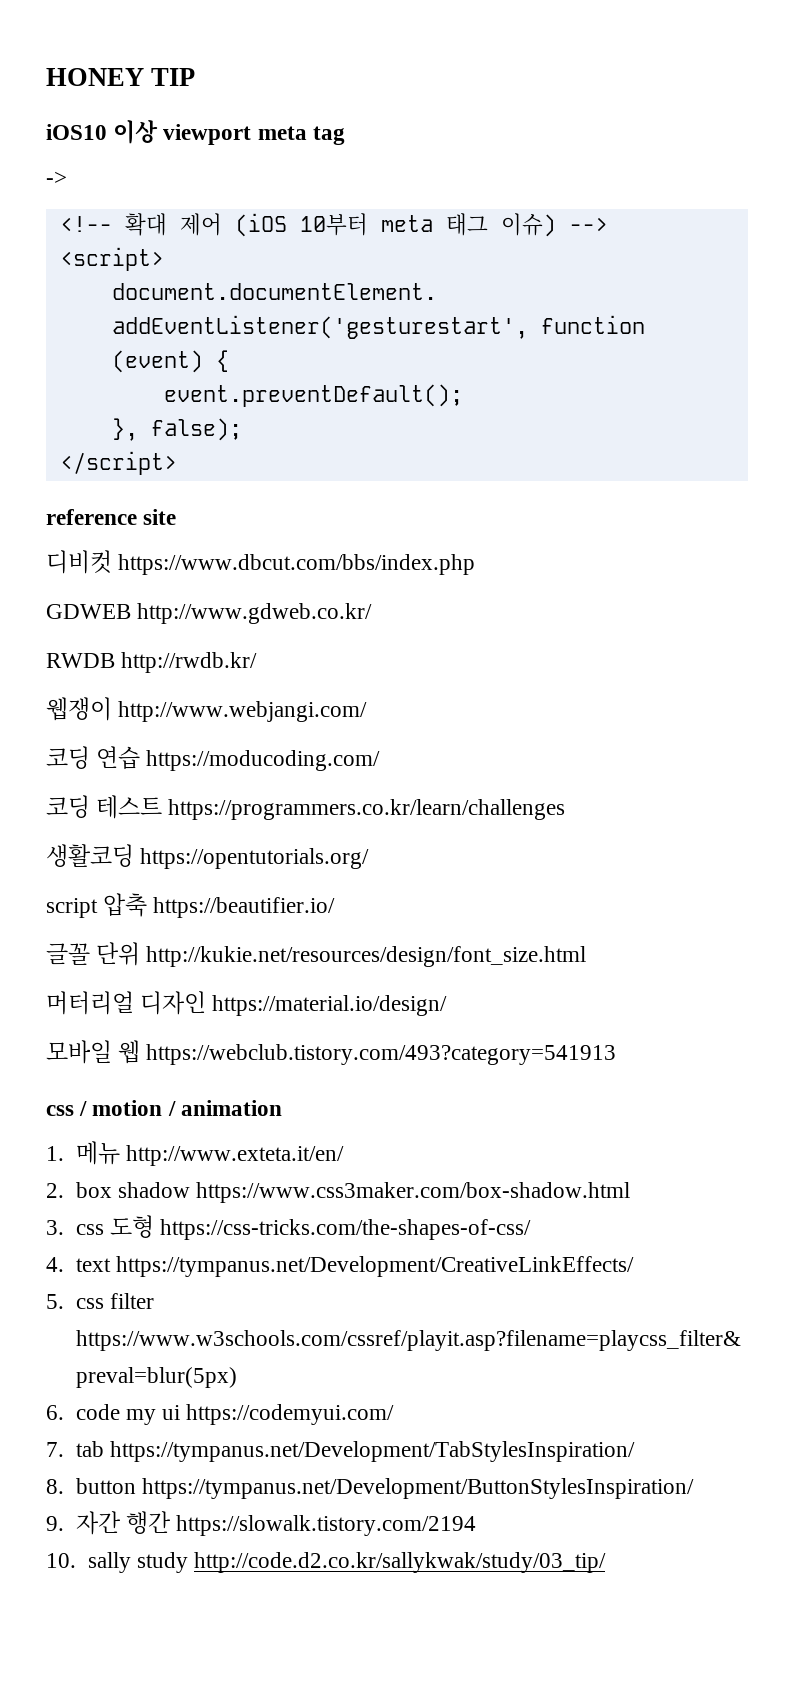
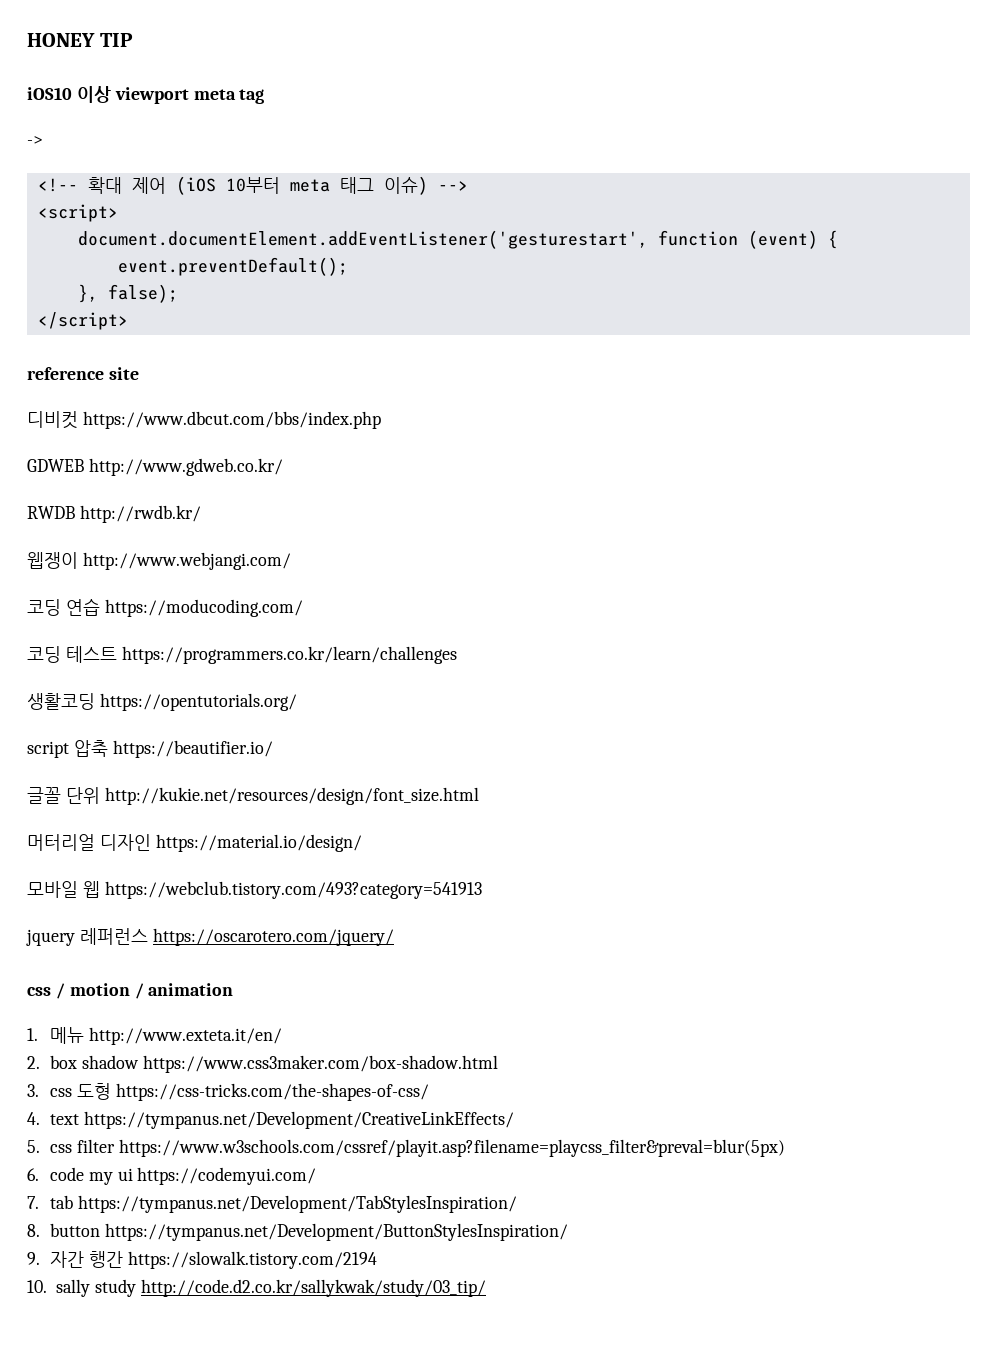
+ jquery 레퍼런스 https://oscarotero.com/jquery/

